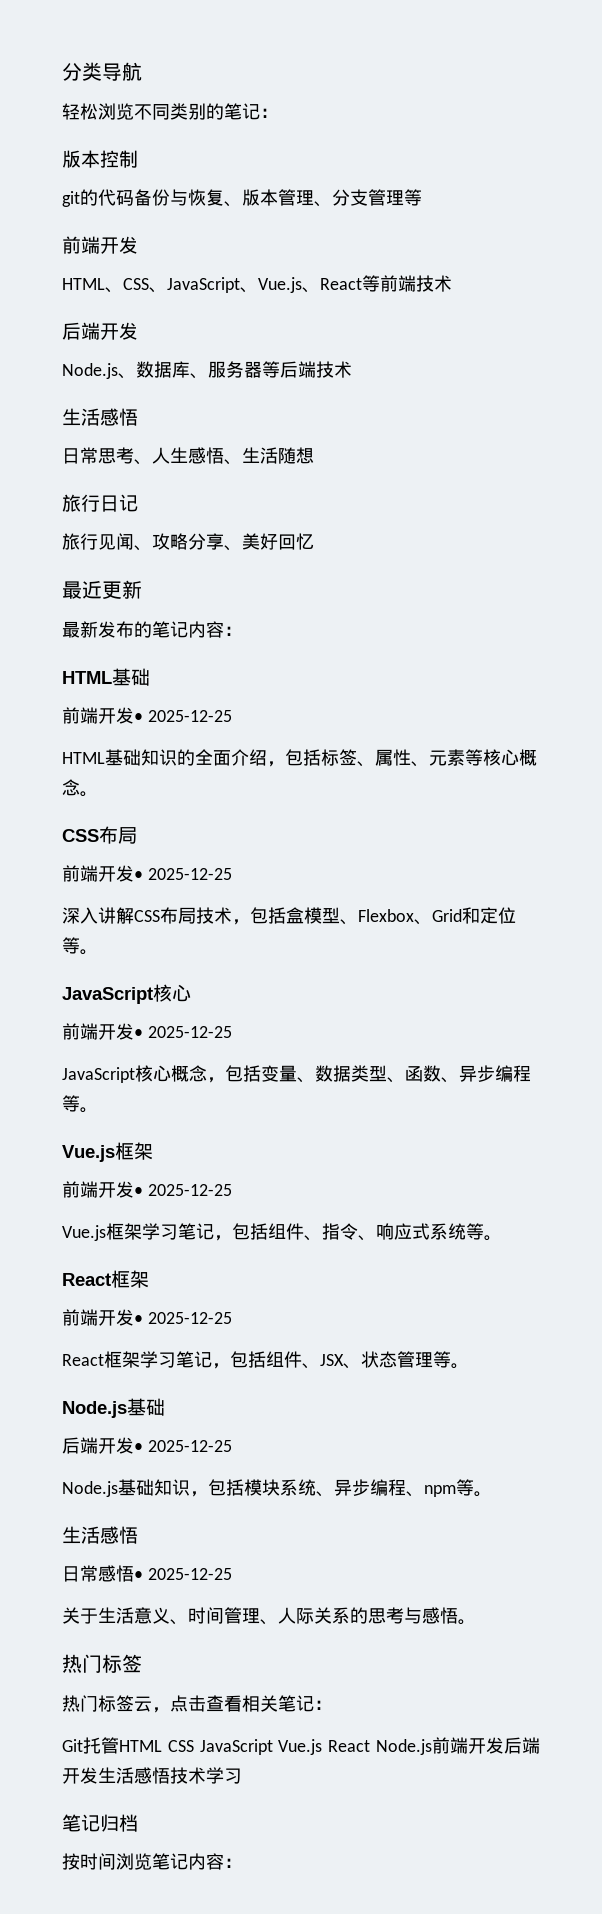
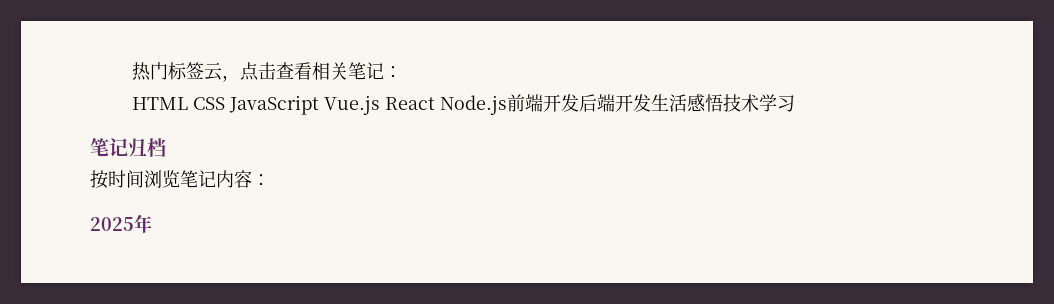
- 分类导航
- 轻松浏览不同类别的笔记：
- 版本控制
- git的代码备份与恢复、版本管理、分支管理等
- 前端开发
- HTML、CSS、JavaScript、Vue.js、React等前端技术
- 后端开发
- Node.js、数据库、服务器等后端技术
- 生活感悟
- 日常思考、人生感悟、生活随想
- 旅行日记
- 旅行见闻、攻略分享、美好回忆
- 最近更新
- 最新发布的笔记内容：
- HTML基础
- 前端开发• 2025-12-25
- HTML基础知识的全面介绍，包括标签、属性、元素等核心概念。
- CSS布局
- 前端开发• 2025-12-25
- 深入讲解CSS布局技术，包括盒模型、Flexbox、Grid和定位等。
- JavaScript核心
- 前端开发• 2025-12-25
- JavaScript核心概念，包括变量、数据类型、函数、异步编程等。
- Vue.js框架
- 前端开发• 2025-12-25
- Vue.js框架学习笔记，包括组件、指令、响应式系统等。
- React框架
- 前端开发• 2025-12-25
- React框架学习笔记，包括组件、JSX、状态管理等。
- Node.js基础
- 后端开发• 2025-12-25
- Node.js基础知识，包括模块系统、异步编程、npm等。
- 生活感悟
- 日常感悟• 2025-12-25
- 关于生活意义、时间管理、人际关系的思考与感悟。
- 热门标签
- Git托管HTML CSS JavaScript Vue.js React Node.js前端开发后端开发生活感悟技术学习
+ HTML CSS JavaScript Vue.js React Node.js前端开发后端开发生活感悟技术学习
+ 2025年

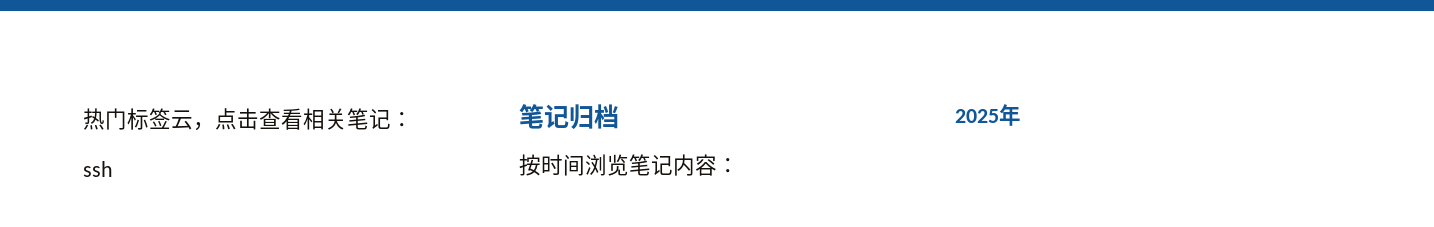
- HTML CSS JavaScript Vue.js React Node.js前端开发后端开发生活感悟技术学习
+ ssh

